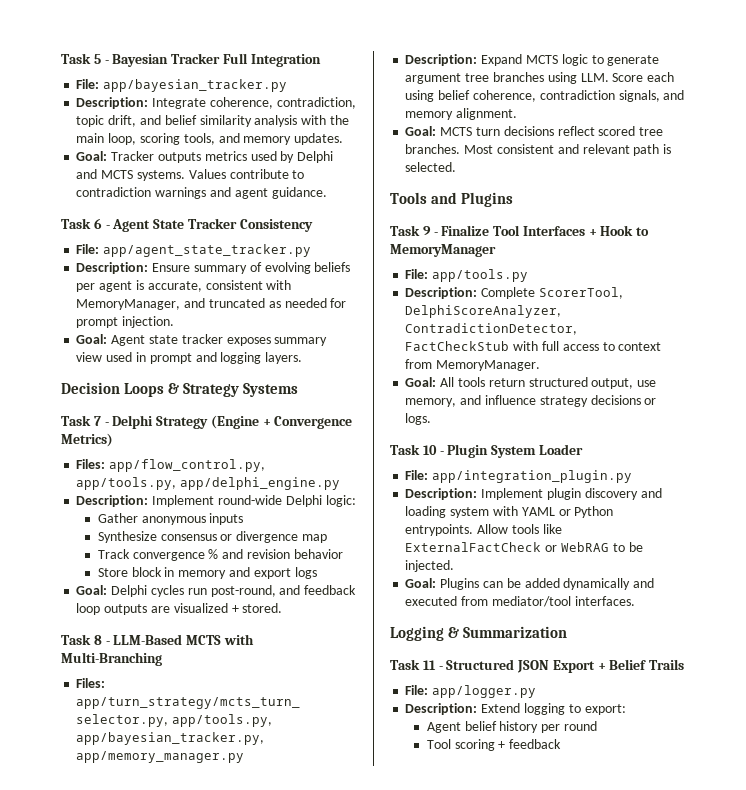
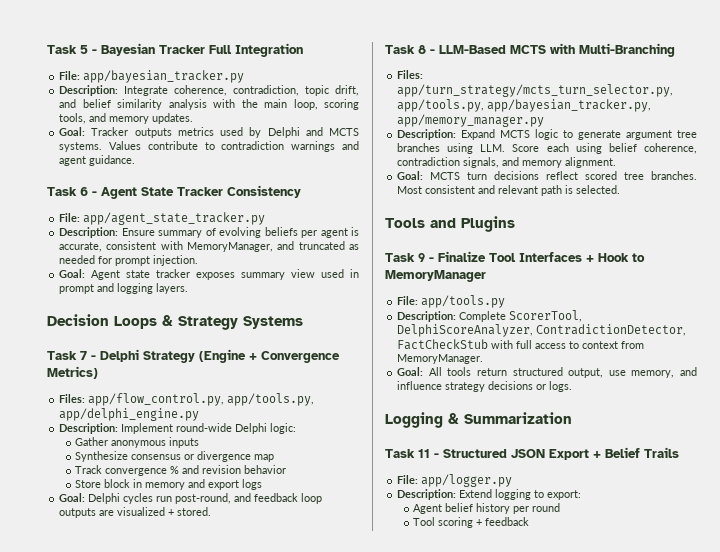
- Task 10 - Plugin System Loader
- File: app/integration_plugin.py
- Description: Implement plugin discovery and loading system with YAML or Python entrypoints. Allow tools like ExternalFactCheck or WebRAG to be injected.
- Goal: Plugins can be added dynamically and executed from mediator/tool interfaces.

